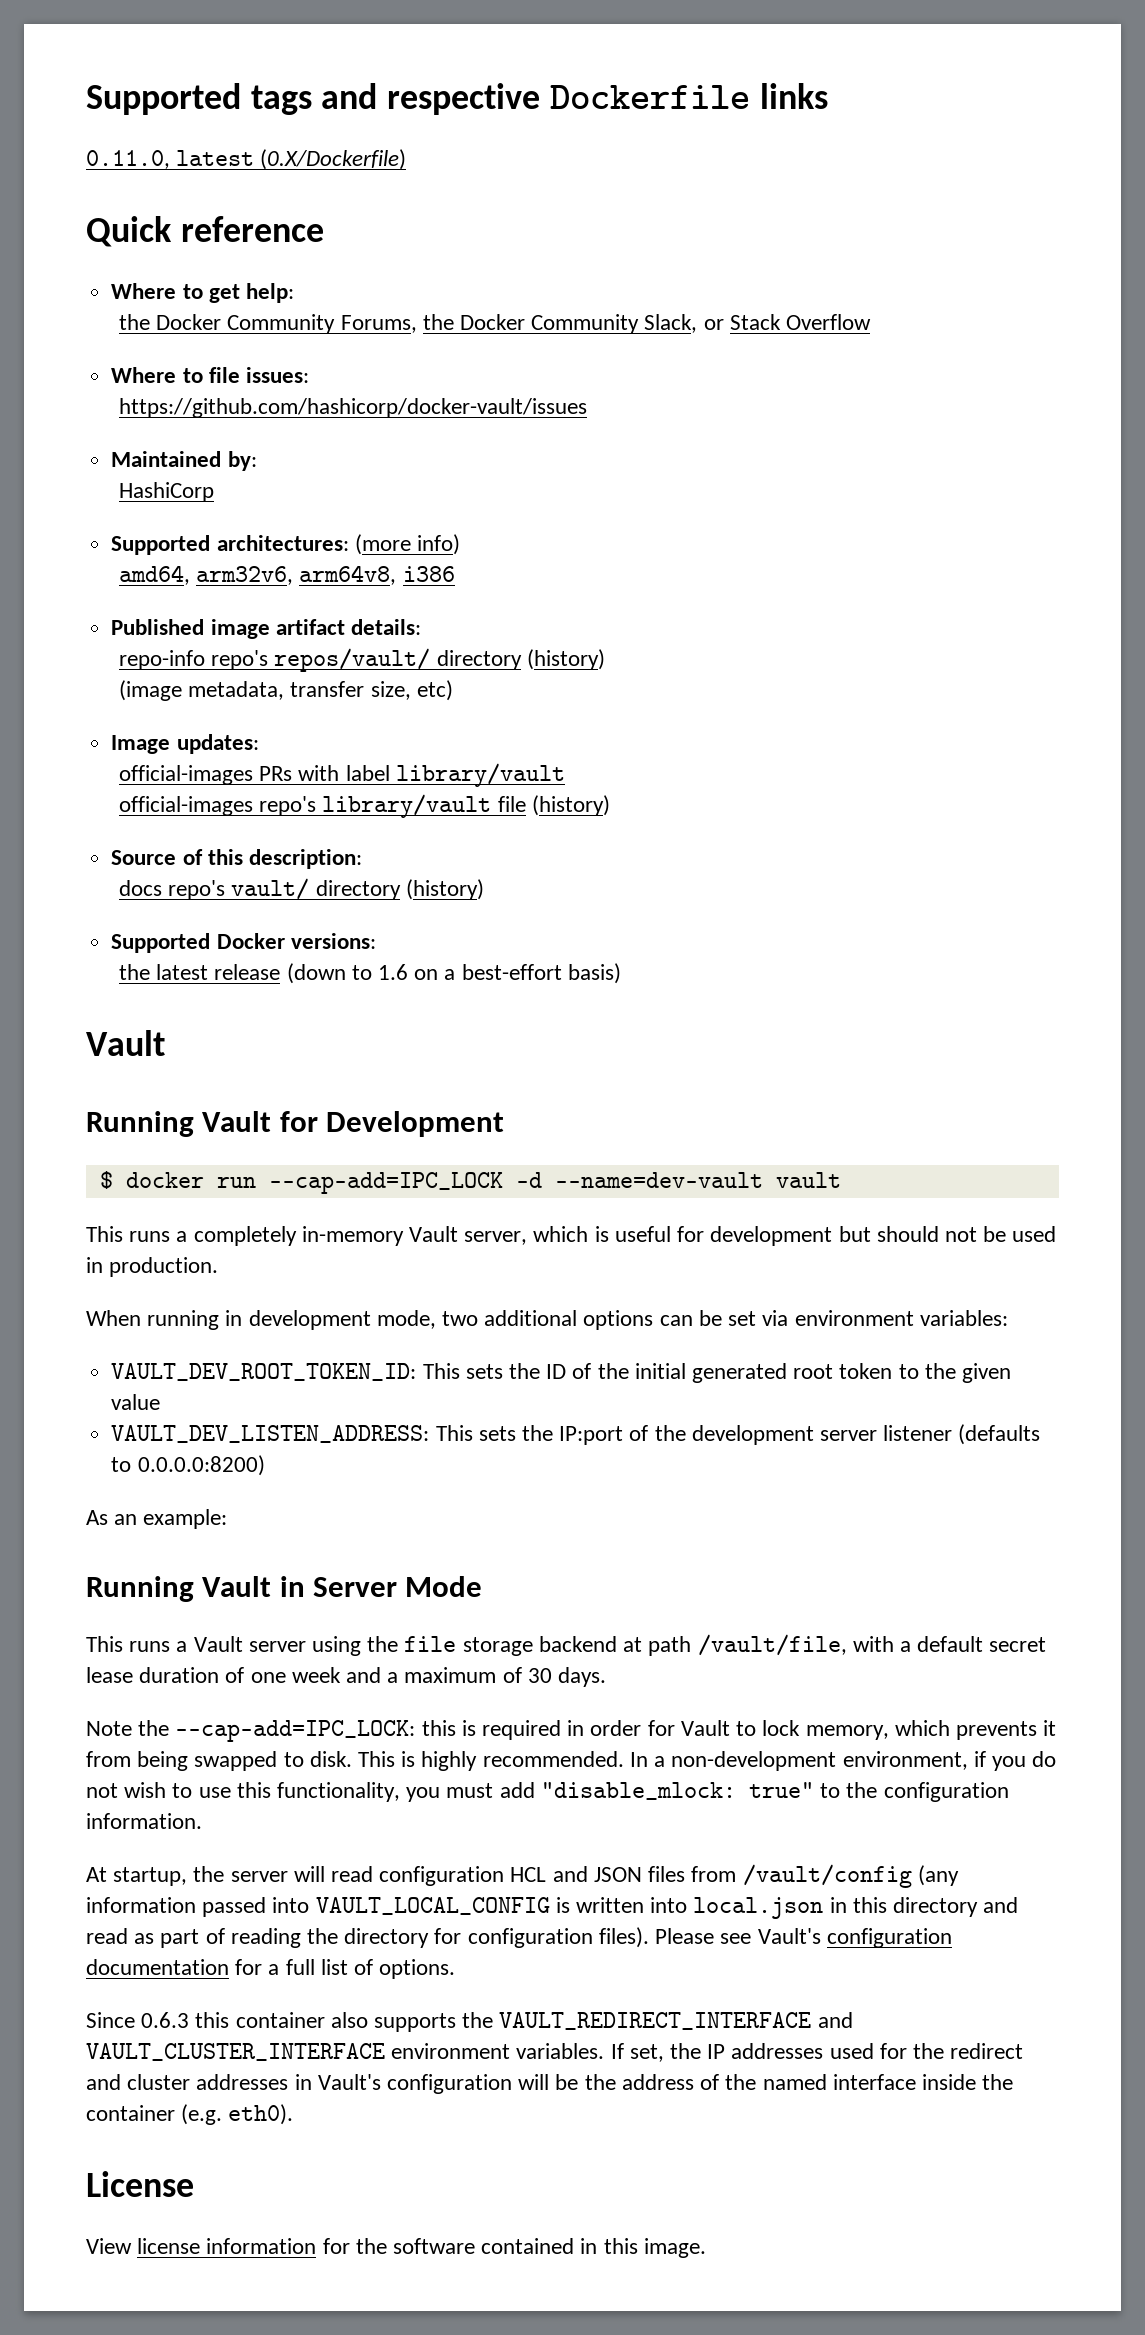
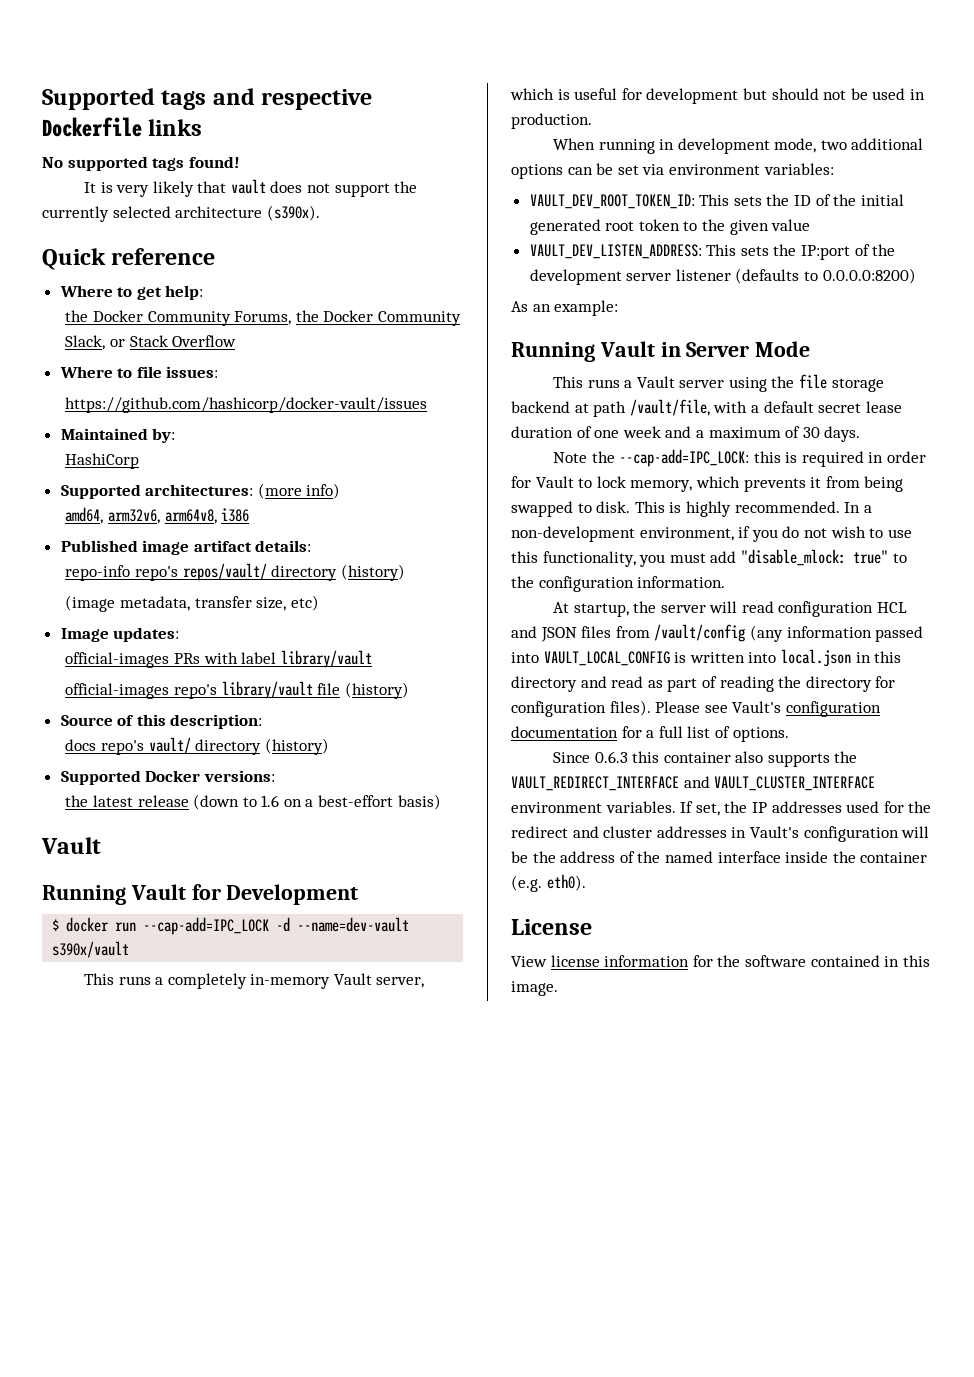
- 0.11.0, latest (0.X/Dockerfile)
+ No supported tags found!
+ It is very likely that vault does not support the currently selected architecture (s390x).
- $ docker run --cap-add=IPC_LOCK -d --name=dev-vault vault
+ $ docker run --cap-add=IPC_LOCK -d --name=dev-vault s390x/vault

